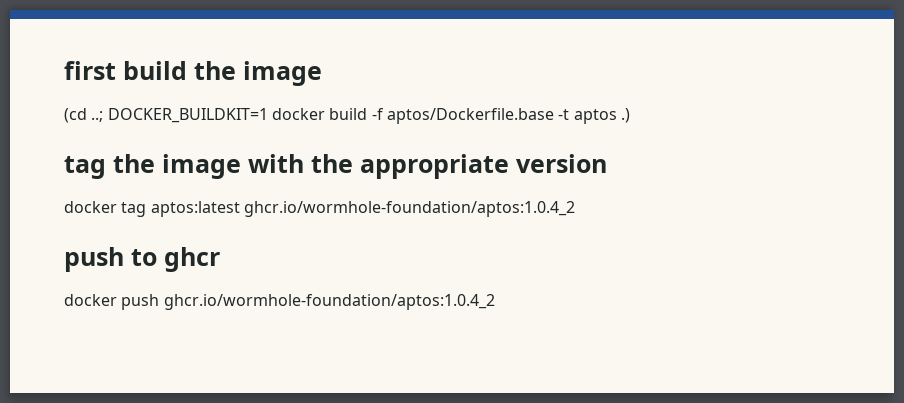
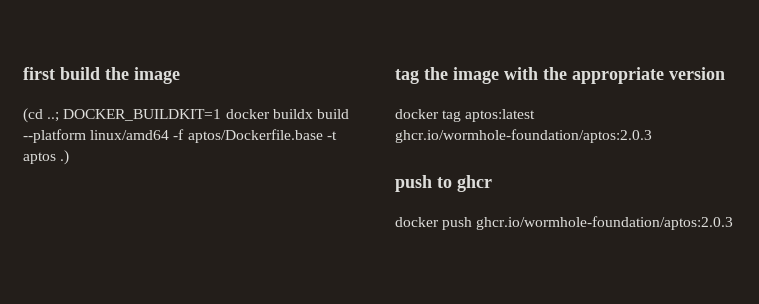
- (cd ..; DOCKER_BUILDKIT=1 docker build -f aptos/Dockerfile.base -t aptos .)
+ (cd ..; DOCKER_BUILDKIT=1 docker buildx build --platform linux/amd64 -f aptos/Dockerfile.base -t aptos .)
- docker tag aptos:latest ghcr.io/wormhole-foundation/aptos:1.0.4_2
+ docker tag aptos:latest ghcr.io/wormhole-foundation/aptos:2.0.3
- docker push ghcr.io/wormhole-foundation/aptos:1.0.4_2
+ docker push ghcr.io/wormhole-foundation/aptos:2.0.3

